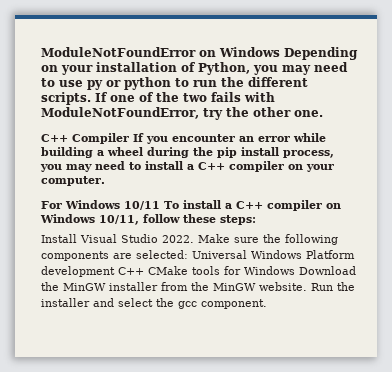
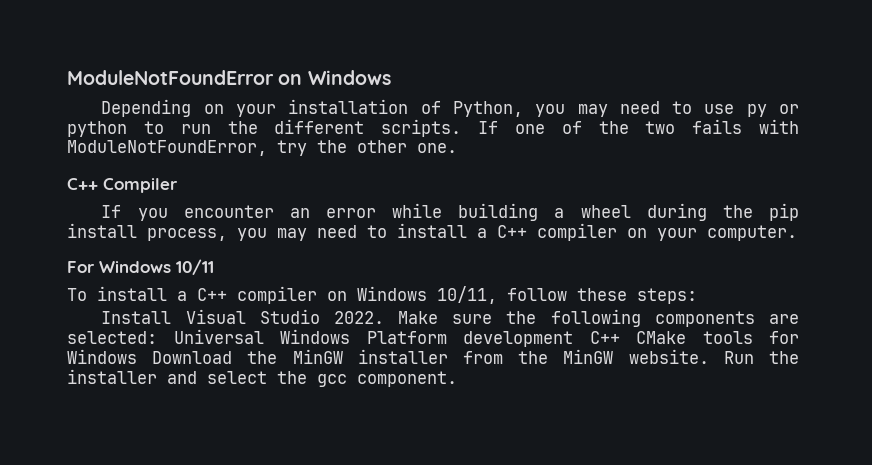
- ModuleNotFoundError on Windows Depending on your installation of Python, you may need to use py or python to run the different scripts.
+ ModuleNotFoundError on Windows
+ Depending on your installation of Python, you may need to use py or python to run the different scripts.
- C++ Compiler If you encounter an error while building a wheel during the pip install process, you may need to install a C++ compiler on your computer.
+ C++ Compiler
+ If you encounter an error while building a wheel during the pip install process, you may need to install a C++ compiler on your computer.
- For Windows 10/11 To install a C++ compiler on Windows 10/11, follow these steps:
+ For Windows 10/11
+ To install a C++ compiler on Windows 10/11, follow these steps:

